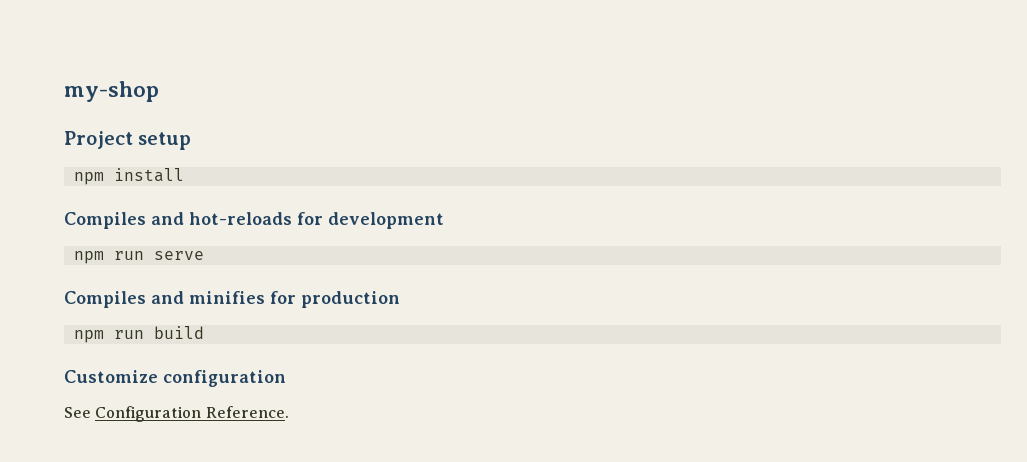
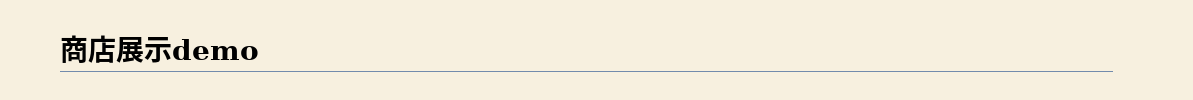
- my-shop
- Project setup
- npm install
- Compiles and hot-reloads for development
- npm run serve
- Compiles and minifies for production
- npm run build
- Customize configuration
- See Configuration Reference.
+ 商店展示demo

